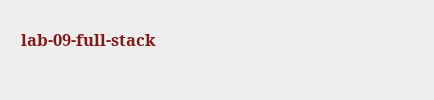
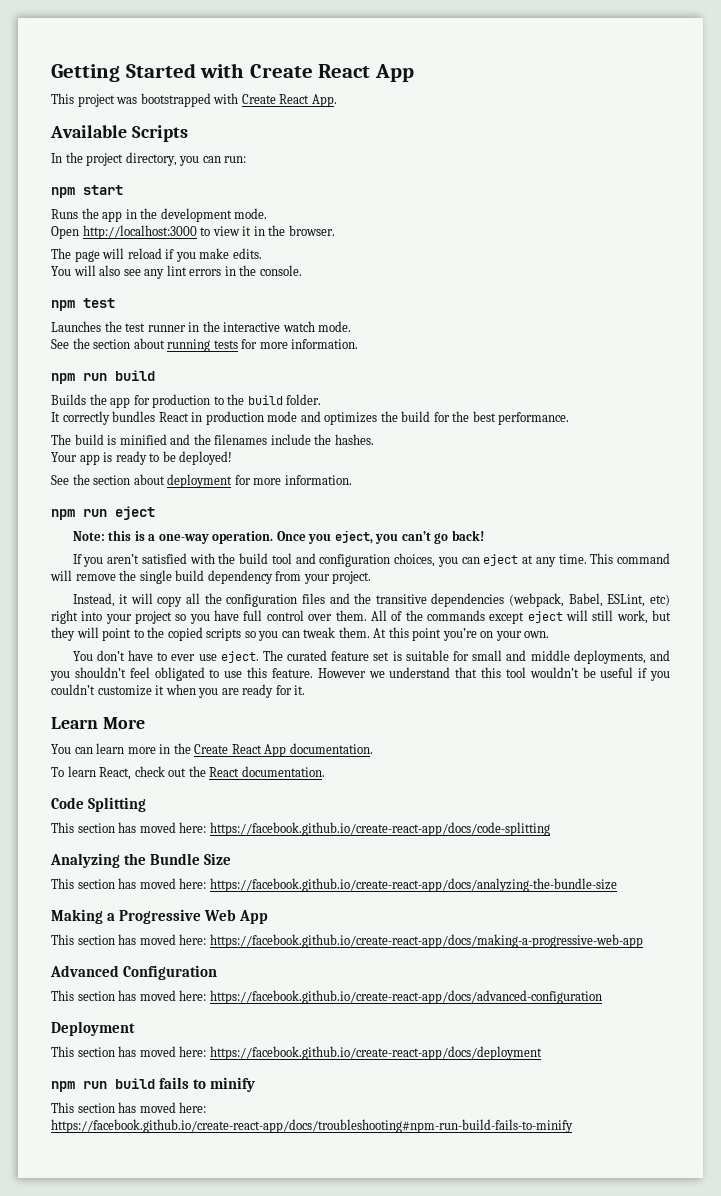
- lab-09-full-stack
+ Getting Started with Create React App
+ This project was bootstrapped with Create React App.
+ Available Scripts
+ In the project directory, you can run:
+ npm start
+ Runs the app in the development mode.
+ Open http://localhost:3000 to view it in the browser.
+ The page will reload if you make edits.
+ You will also see any lint errors in the console.
+ npm test
+ Launches the test runner in the interactive watch mode.
+ See the section about running tests for more information.
+ npm run build
+ Builds the app for production to the build folder.
+ It correctly bundles React in production mode and optimizes the build for the best performance.
+ The build is minified and the filenames include the hashes.
+ Your app is ready to be deployed!
+ See the section about deployment for more information.
+ npm run eject
+ Note: this is a one-way operation. Once you eject, you can’t go back!
+ If you aren’t satisfied with the build tool and configuration choices, you can eject at any time. This command will remove the single build dependency from your project.
+ Instead, it will copy all the configuration files and the transitive dependencies (webpack, Babel, ESLint, etc) right into your project so you have full control over them. All of the commands except eject will still work, but they will point to the copied scripts so you can tweak them. At this point you’re on your own.
+ You don’t have to ever use eject. The curated feature set is suitable for small and middle deployments, and you shouldn’t feel obligated to use this feature. However we understand that this tool wouldn’t be useful if you couldn’t customize it when you are ready for it.
+ Learn More
+ You can learn more in the Create React App documentation.
+ To learn React, check out the React documentation.
+ Code Splitting
+ This section has moved here: https://facebook.github.io/create-react-app/docs/code-splitting
+ Analyzing the Bundle Size
+ This section has moved here: https://facebook.github.io/create-react-app/docs/analyzing-the-bundle-size
+ Making a Progressive Web App
+ This section has moved here: https://facebook.github.io/create-react-app/docs/making-a-progressive-web-app
+ Advanced Configuration
+ This section has moved here: https://facebook.github.io/create-react-app/docs/advanced-configuration
+ Deployment
+ This section has moved here: https://facebook.github.io/create-react-app/docs/deployment
+ npm run build fails to minify
+ This section has moved here: https://facebook.github.io/create-react-app/docs/troubleshooting#npm-run-build-fails-to-minify

